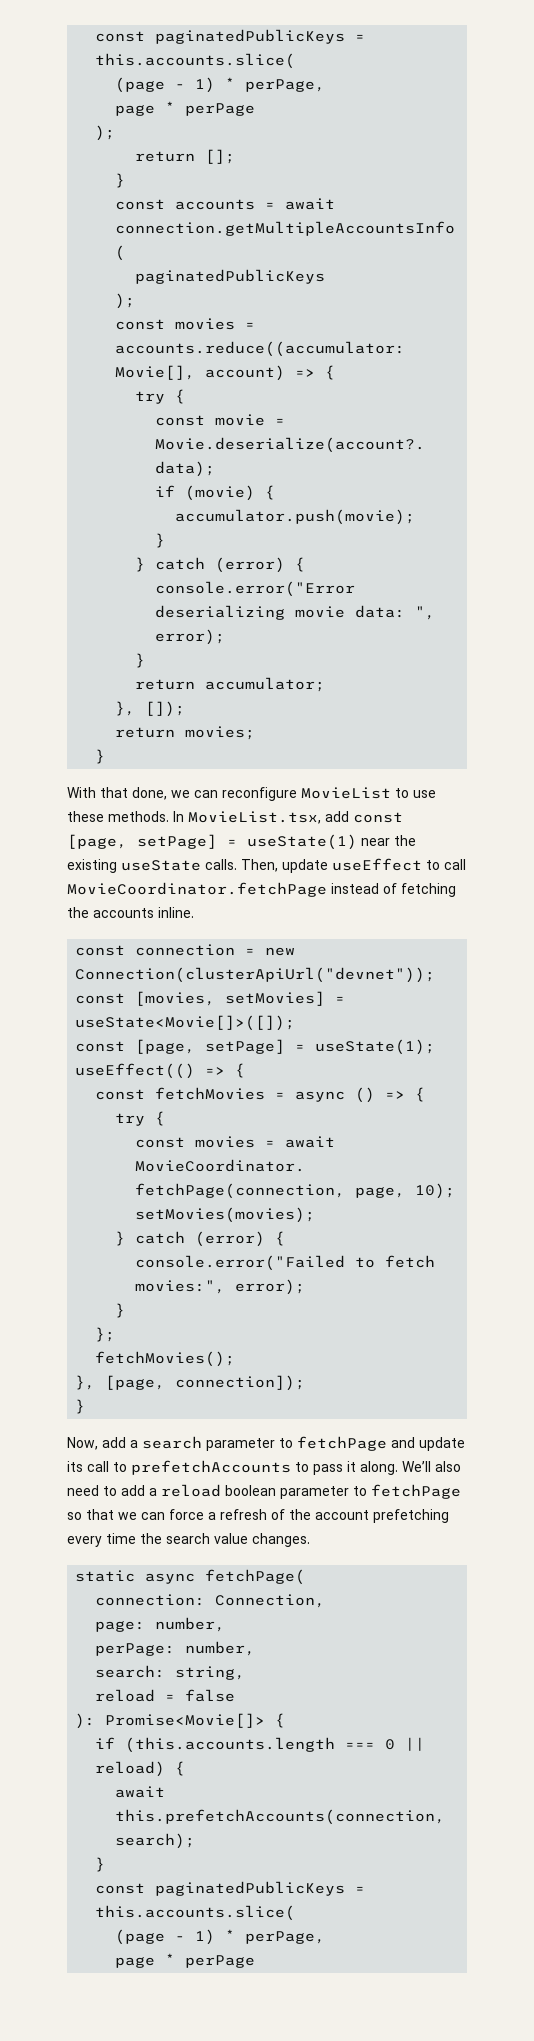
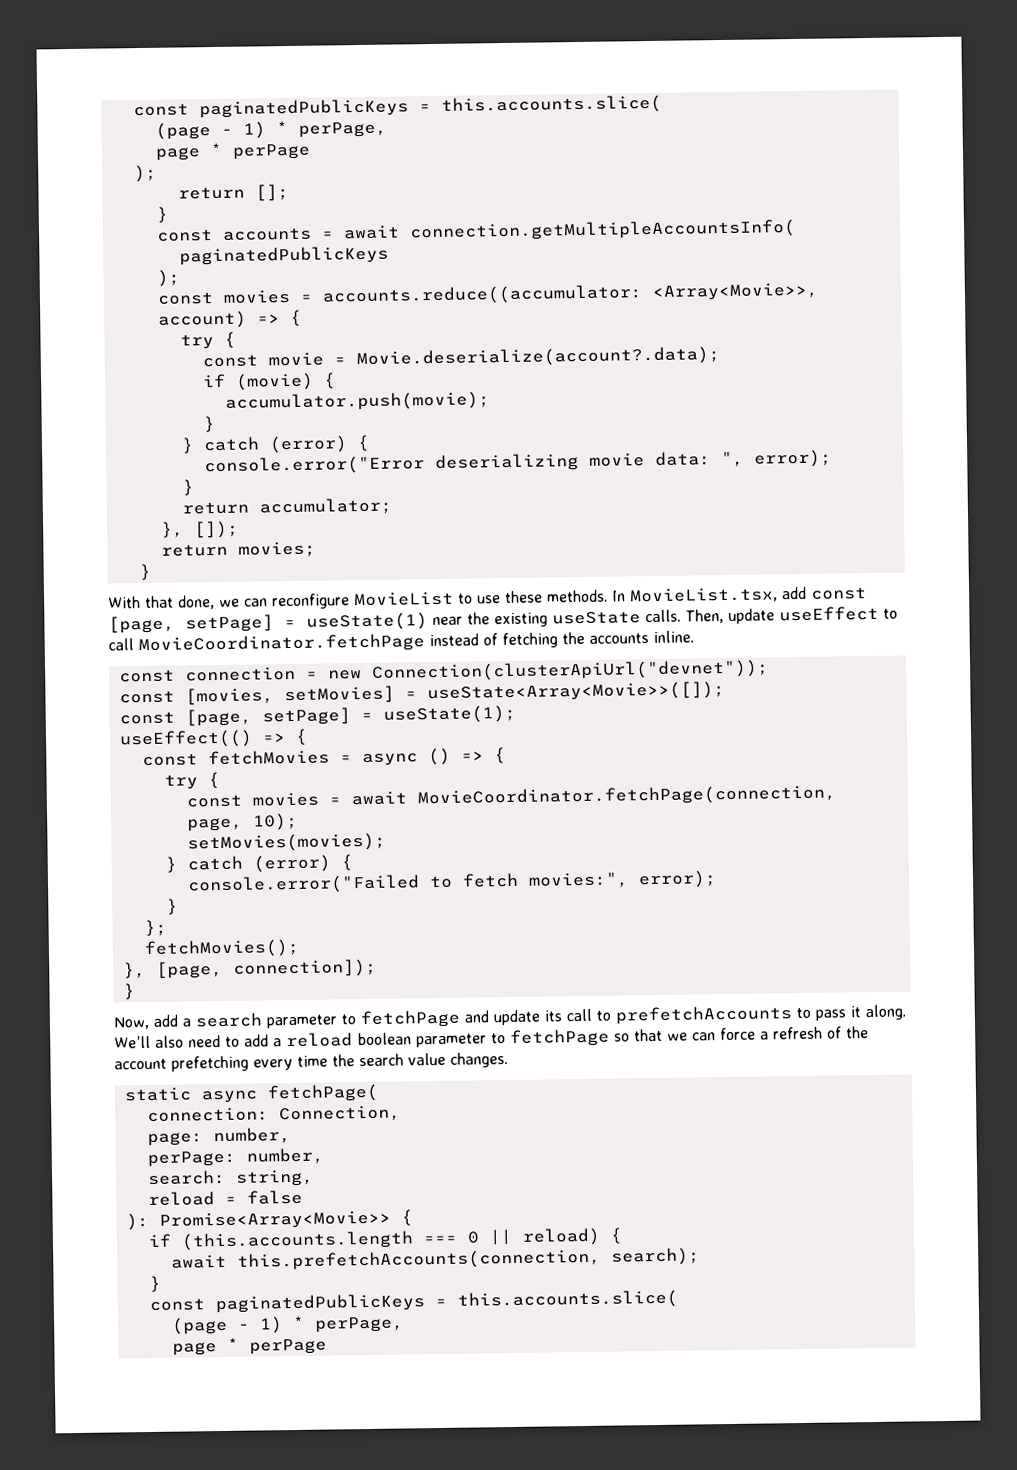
- const movies = accounts.reduce((accumulator: Movie[], account) => {
+ const movies = accounts.reduce((accumulator: <Array<Movie>>, account) => {
- const [movies, setMovies] = useState<Movie[]>([]);
+ const [movies, setMovies] = useState<Array<Movie>>([]);
- ): Promise<Movie[]> {
+ ): Promise<Array<Movie>> {

